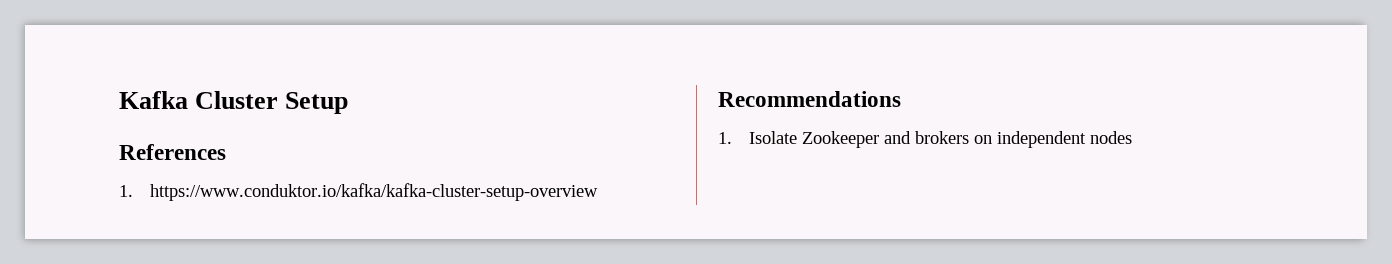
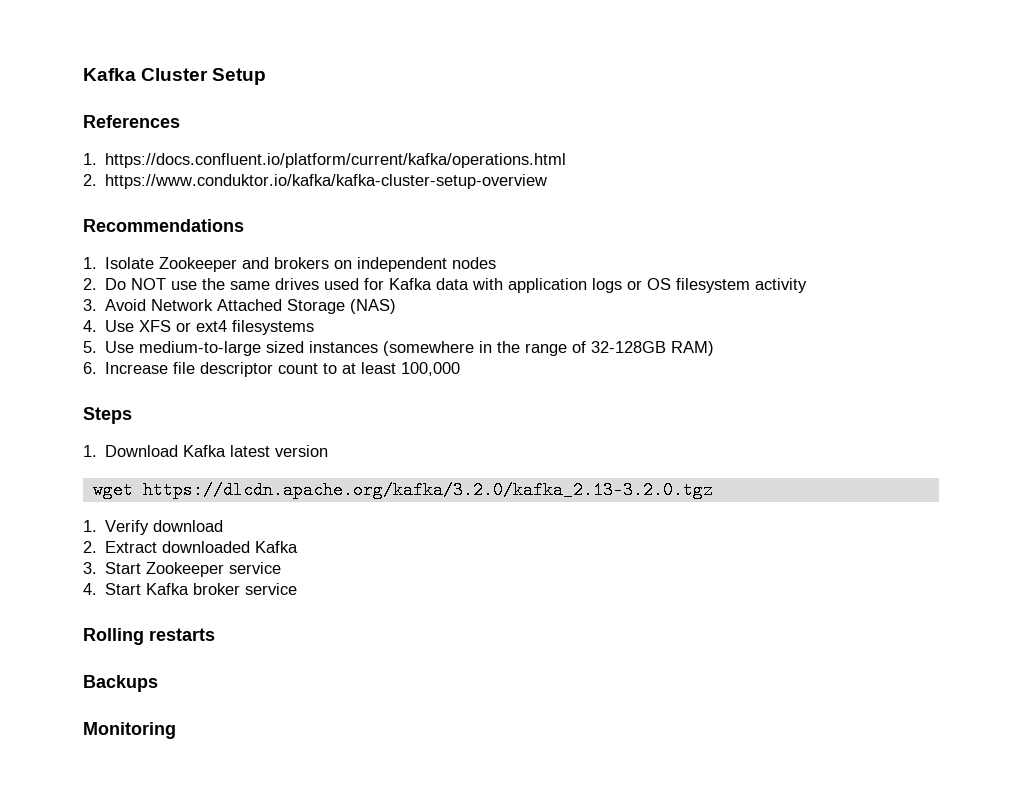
- 1. https://www.conduktor.io/kafka/kafka-cluster-setup-overview
+ 1. https://docs.confluent.io/platform/current/kafka/operations.html
+ 2. https://www.conduktor.io/kafka/kafka-cluster-setup-overview
+ 2. Do NOT use the same drives used for Kafka data with application logs or OS filesystem activity
+ 3. Avoid Network Attached Storage (NAS)
+ 4. Use XFS or ext4 filesystems
+ 5. Use medium-to-large sized instances (somewhere in the range of 32-128GB RAM)
+ 6. Increase file descriptor count to at least 100,000
+ Steps
+ 1. Download Kafka latest version
+ wget https://dlcdn.apache.org/kafka/3.2.0/kafka_2.13-3.2.0.tgz
+ 1. Verify download
+ 2. Extract downloaded Kafka
+ 3. Start Zookeeper service
+ 4. Start Kafka broker service
+ Rolling restarts
+ Backups
+ Monitoring

